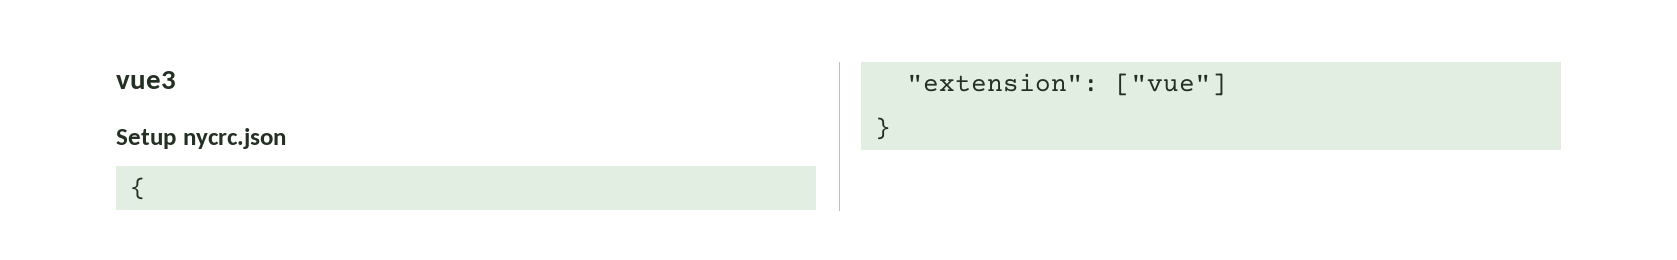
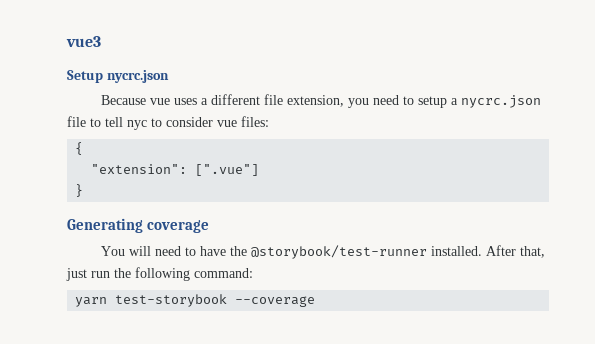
+ Because vue uses a different file extension, you need to setup a nycrc.json file to tell nyc to consider vue files:
- "extension": ["vue"]
+ "extension": [".vue"]
+ Generating coverage
+ You will need to have the @storybook/test-runner installed. After that, just run the following command:
+ yarn test-storybook --coverage

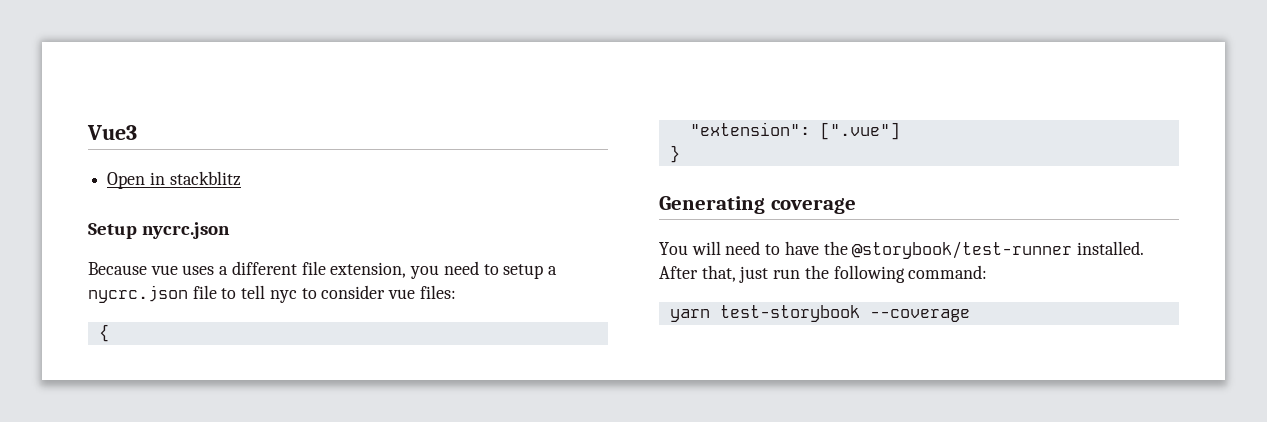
- vue3
+ Vue3
+ Open in stackblitz

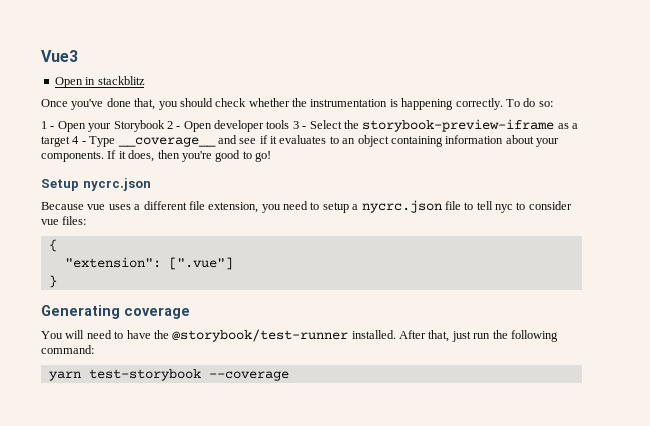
+ Once you've done that, you should check whether the instrumentation is happening correctly. To do so:
+ 1 - Open your Storybook 2 - Open developer tools 3 - Select the storybook-preview-iframe as a target 4 - Type __coverage__ and see if it evaluates to an object containing information about your components. If it does, then you're good to go!

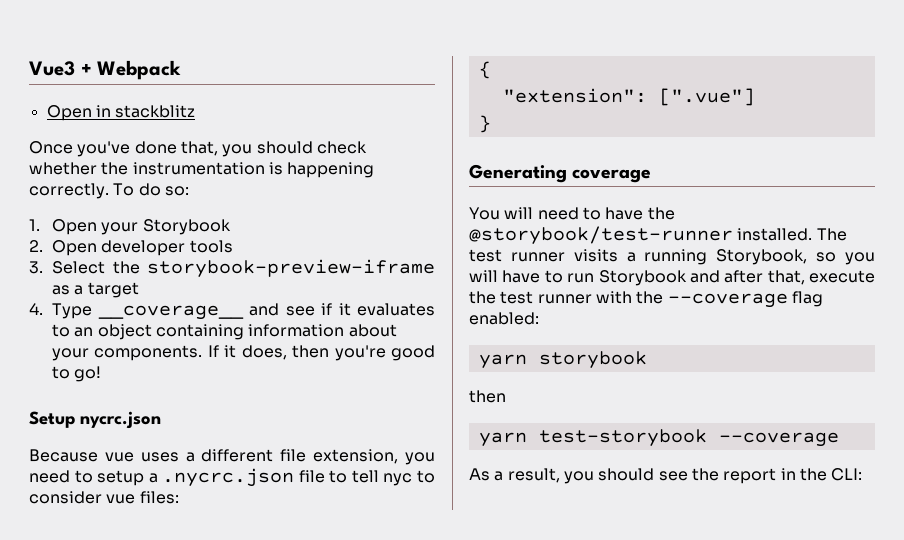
- Vue3
+ Vue3 + Webpack
- 1 - Open your Storybook 2 - Open developer tools 3 - Select the storybook-preview-iframe as a target 4 - Type __coverage__ and see if it evaluates to an object containing information about your components.
+ 1. Open your Storybook
+ 2. Open developer tools
+ 3. Select the storybook-preview-iframe as a target
+ 4. Type __coverage__ and see if it evaluates to an object containing information about your components.
- Because vue uses a different file extension, you need to setup a nycrc.json file to tell nyc to consider vue files:
+ Because vue uses a different file extension, you need to setup a .nycrc.json file to tell nyc to consider vue files:
- After that, just run the following command:
+ The test runner visits a running Storybook, so you will have to run Storybook and after that, execute the test runner with the --coverage flag enabled:
+ yarn storybook
+ then
  yarn test-storybook --coverage
+ As a result, you should see the report in the CLI:

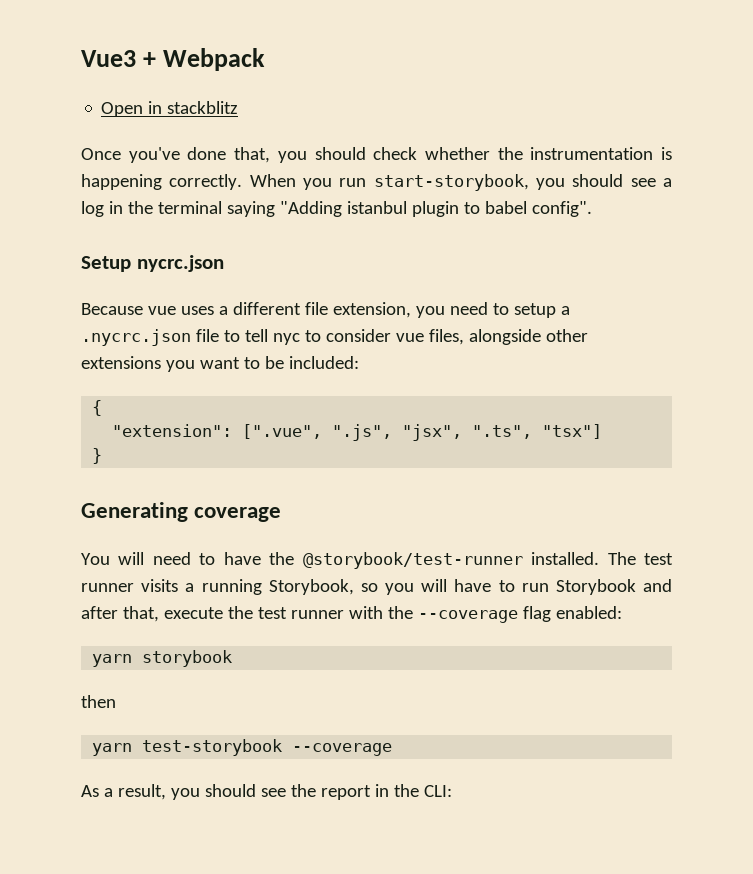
- To do so:
- 1. Open your Storybook
- 2. Open developer tools
- 3. Select the storybook-preview-iframe as a target
- 4. Type __coverage__ and see if it evaluates to an object containing information about your components. If it does, then you're good to go!
+ When you run start-storybook, you should see a log in the terminal saying "Adding istanbul plugin to babel config".
- Because vue uses a different file extension, you need to setup a .nycrc.json file to tell nyc to consider vue files:
+ Because vue uses a different file extension, you need to setup a .nycrc.json file to tell nyc to consider vue files, alongside other extensions you want to be included:
  {
- "extension": [".vue"]
+ "extension": [".vue", ".js", "jsx", ".ts", "tsx"]

